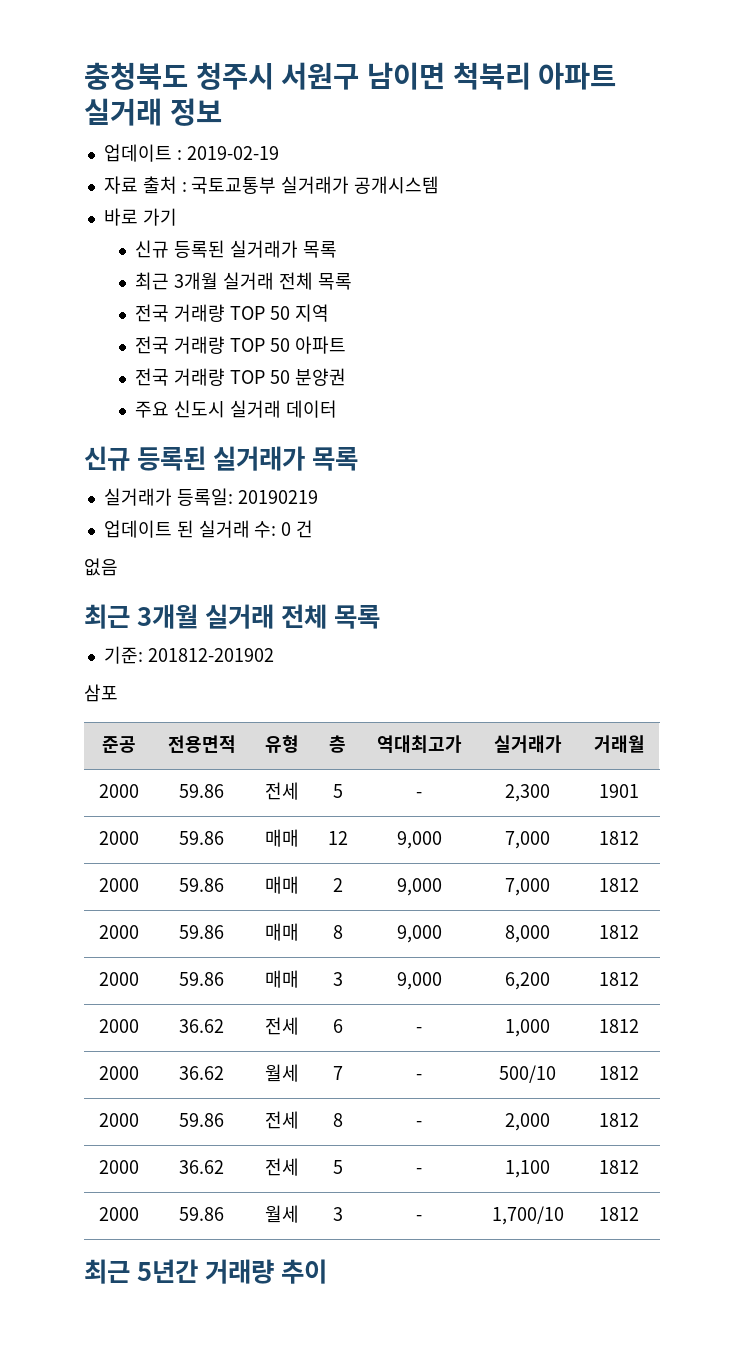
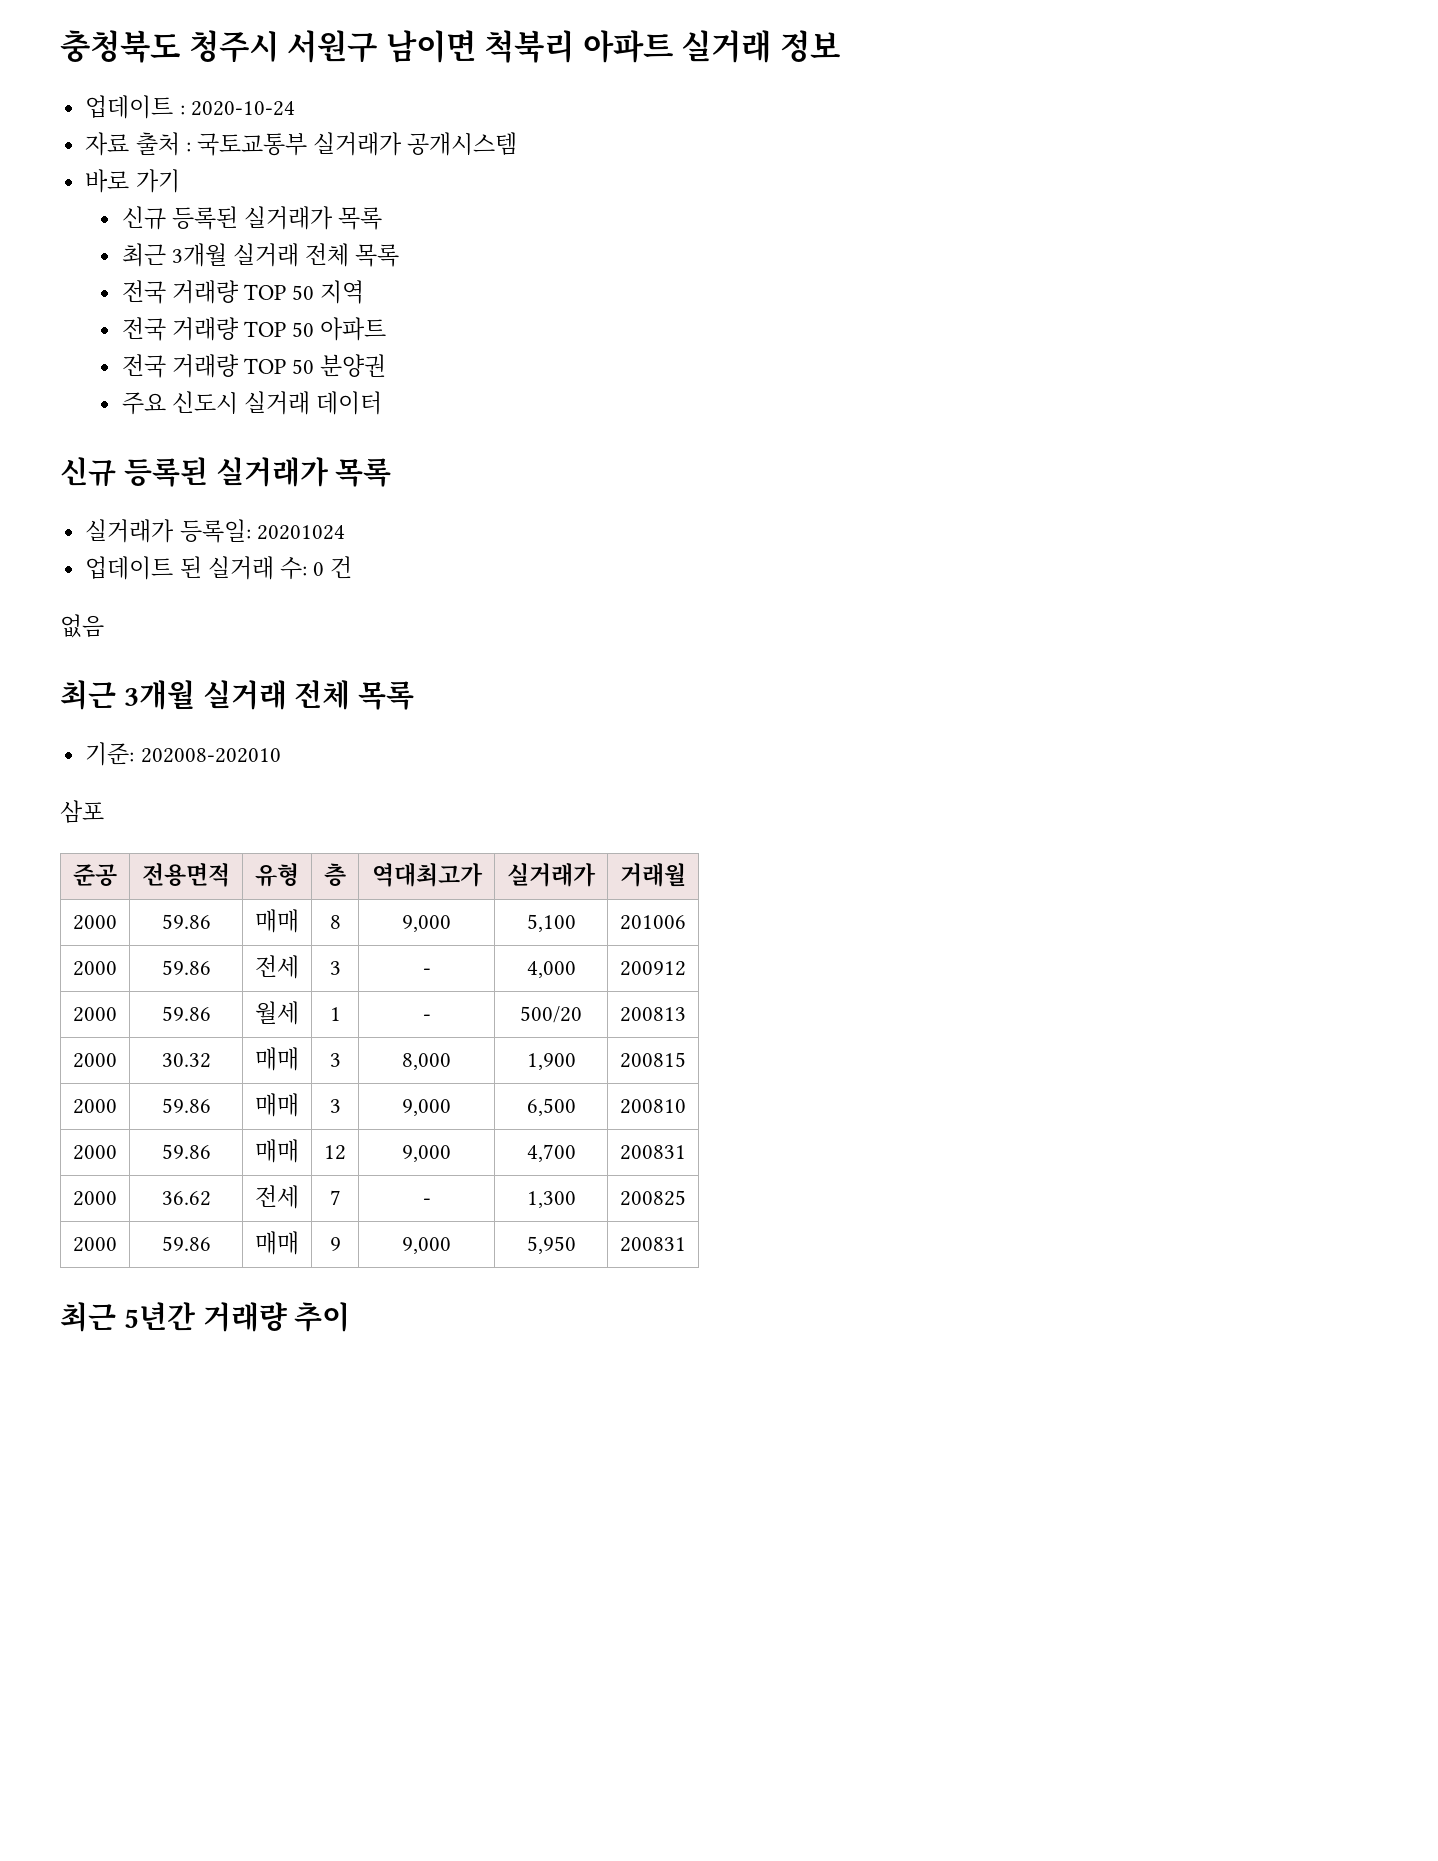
- 업데이트 : 2019-02-19
+ 업데이트 : 2020-10-24
- 실거래가 등록일: 20190219
+ 실거래가 등록일: 20201024
- 기준: 201812-201902
+ 기준: 202008-202010
- 2000 | 59.86 | 전세 | 5 | - | 2,300 | 1901
+ 2000 | 59.86 | 매매 | 8 | 9,000 | 5,100 | 201006
+ 2000 | 59.86 | 전세 | 3 | - | 4,000 | 200912
+ 2000 | 59.86 | 월세 | 1 | - | 500/20 | 200813
+ 2000 | 30.32 | 매매 | 3 | 8,000 | 1,900 | 200815
+ 2000 | 59.86 | 매매 | 3 | 9,000 | 6,500 | 200810
- 2000 | 59.86 | 매매 | 12 | 9,000 | 7,000 | 1812
- 2000 | 59.86 | 매매 | 2 | 9,000 | 7,000 | 1812
- 2000 | 59.86 | 매매 | 8 | 9,000 | 8,000 | 1812
- 2000 | 59.86 | 매매 | 3 | 9,000 | 6,200 | 1812
- 2000 | 36.62 | 전세 | 6 | - | 1,000 | 1812
- 2000 | 36.62 | 월세 | 7 | - | 500/10 | 1812
- 2000 | 59.86 | 전세 | 8 | - | 2,000 | 1812
- 2000 | 36.62 | 전세 | 5 | - | 1,100 | 1812
- 2000 | 59.86 | 월세 | 3 | - | 1,700/10 | 1812
+ 2000 | 59.86 | 매매 | 12 | 9,000 | 4,700 | 200831
+ 2000 | 36.62 | 전세 | 7 | - | 1,300 | 200825
+ 2000 | 59.86 | 매매 | 9 | 9,000 | 5,950 | 200831

